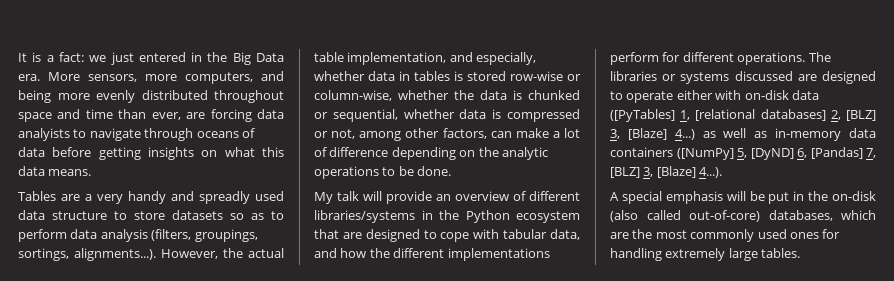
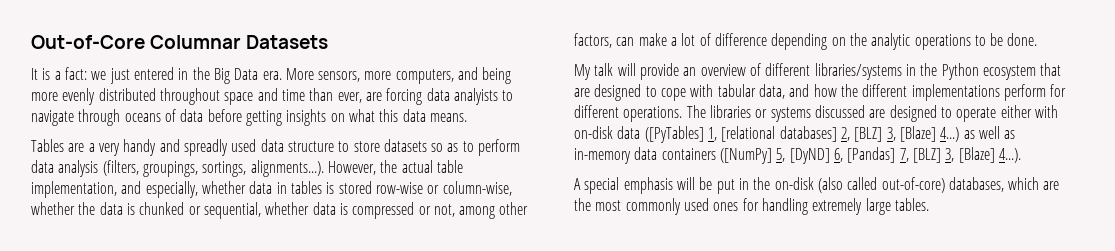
+ Out-of-Core Columnar Datasets

